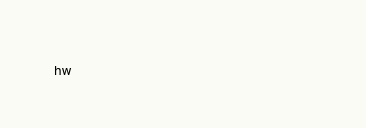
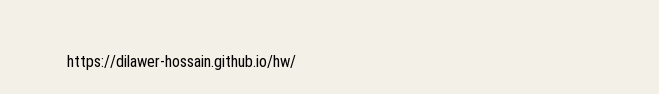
- hw
+ https://dilawer-hossain.github.io/hw/

